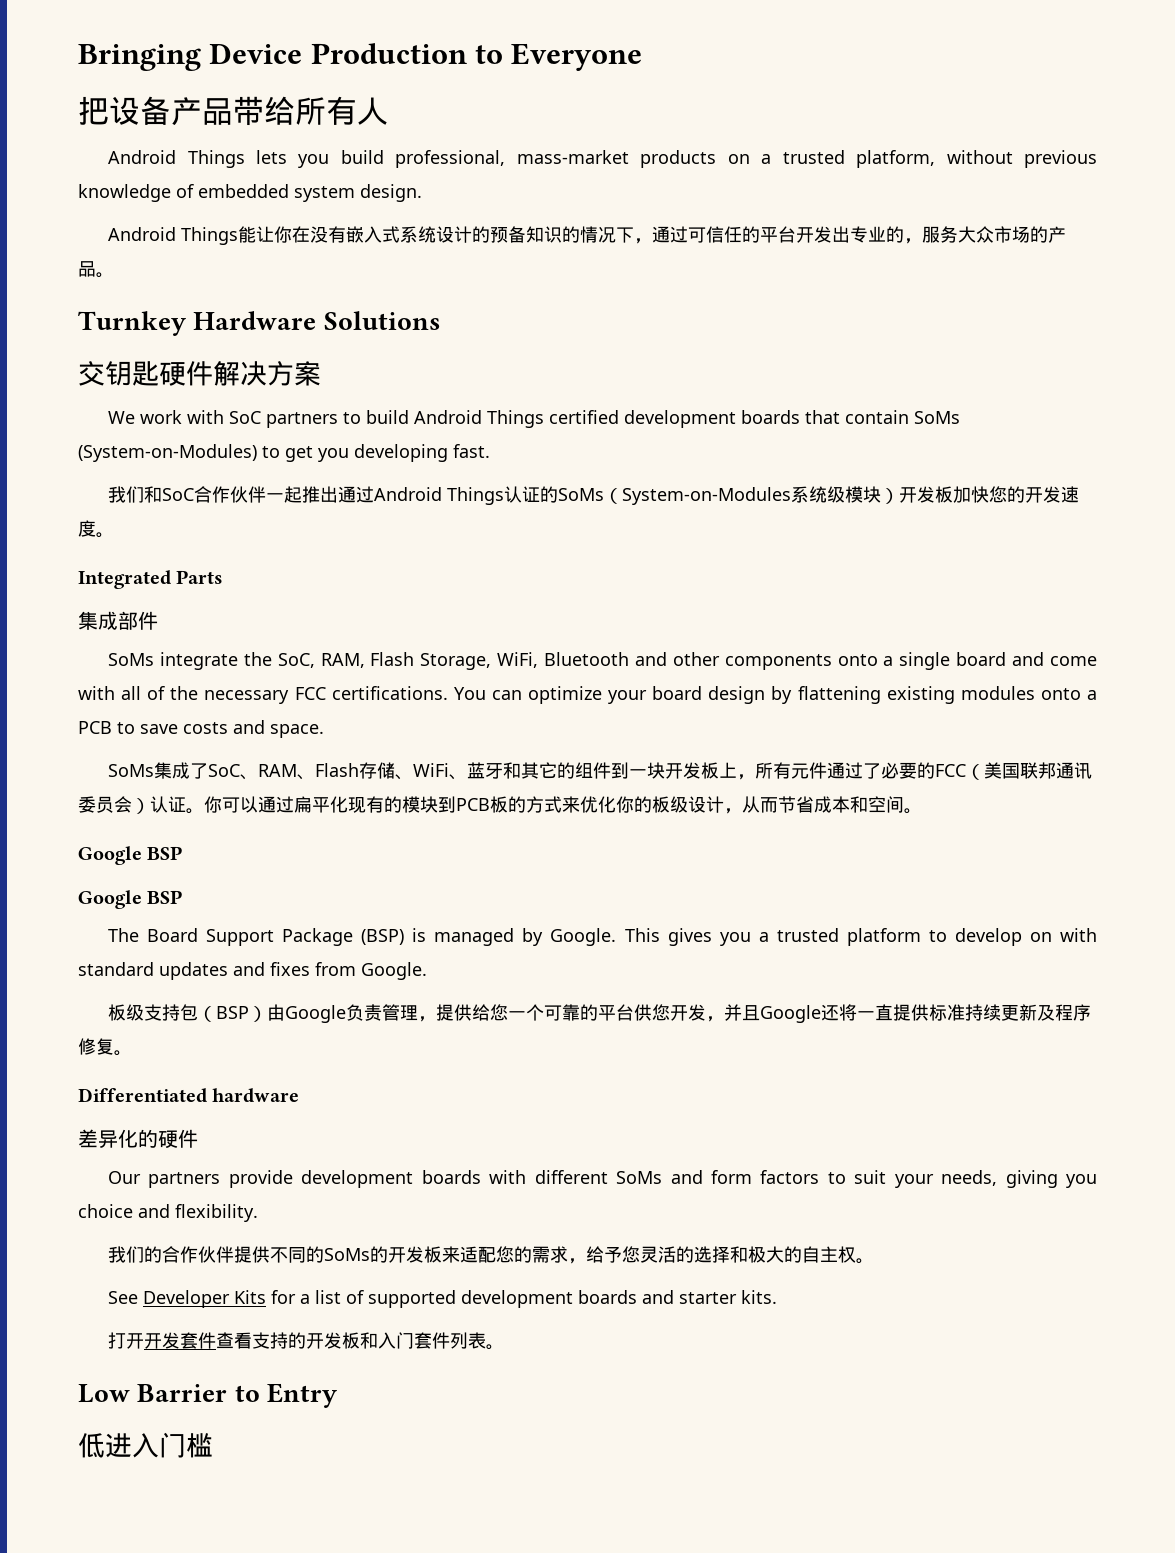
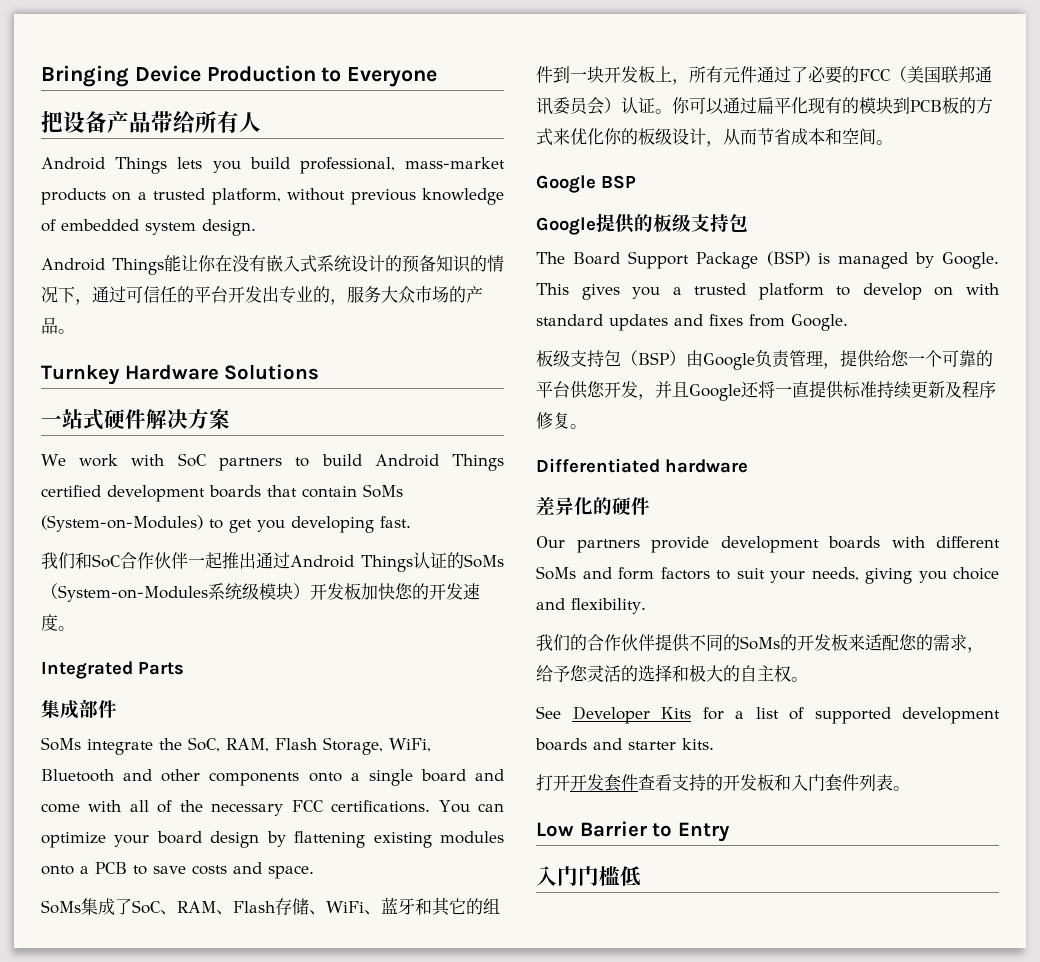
- 交钥匙硬件解决方案
+ 一站式硬件解决方案
  你可以通过扁平化现有的模块到PCB板的方式来优化你的板级设计，从而节省成本和空间。
  Google BSP
- Google BSP
+ Google提供的板级支持包
- 低进入门槛
+ 入门门槛低

